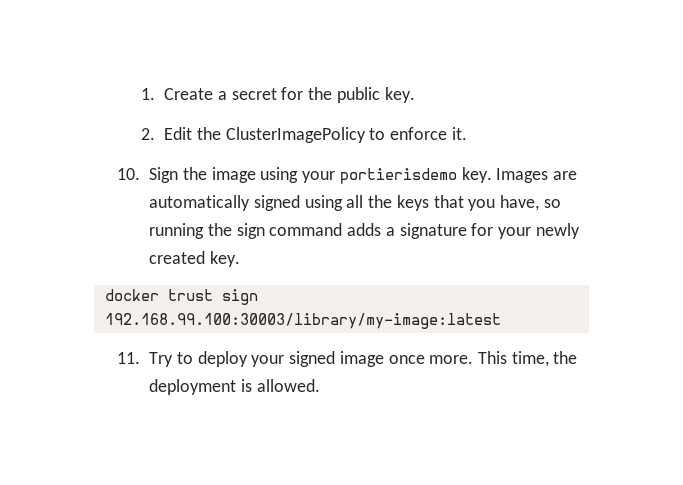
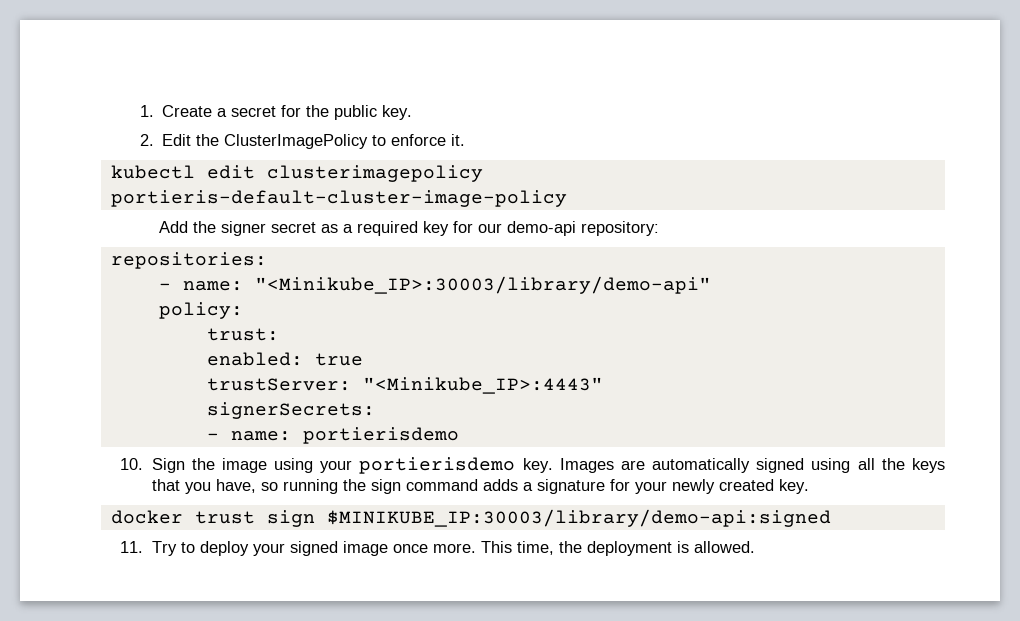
+ kubectl edit clusterimagepolicy portieris-default-cluster-image-policy
+ Add the signer secret as a required key for our demo-api repository:
+ repositories:
+ - name: "<Minikube_IP>:30003/library/demo-api"
+ policy:
+ trust:
+ enabled: true
+ trustServer: "<Minikube_IP>:4443"
+ signerSecrets:
+ - name: portierisdemo
- docker trust sign 192.168.99.100:30003/library/my-image:latest
+ docker trust sign $MINIKUBE_IP:30003/library/demo-api:signed

